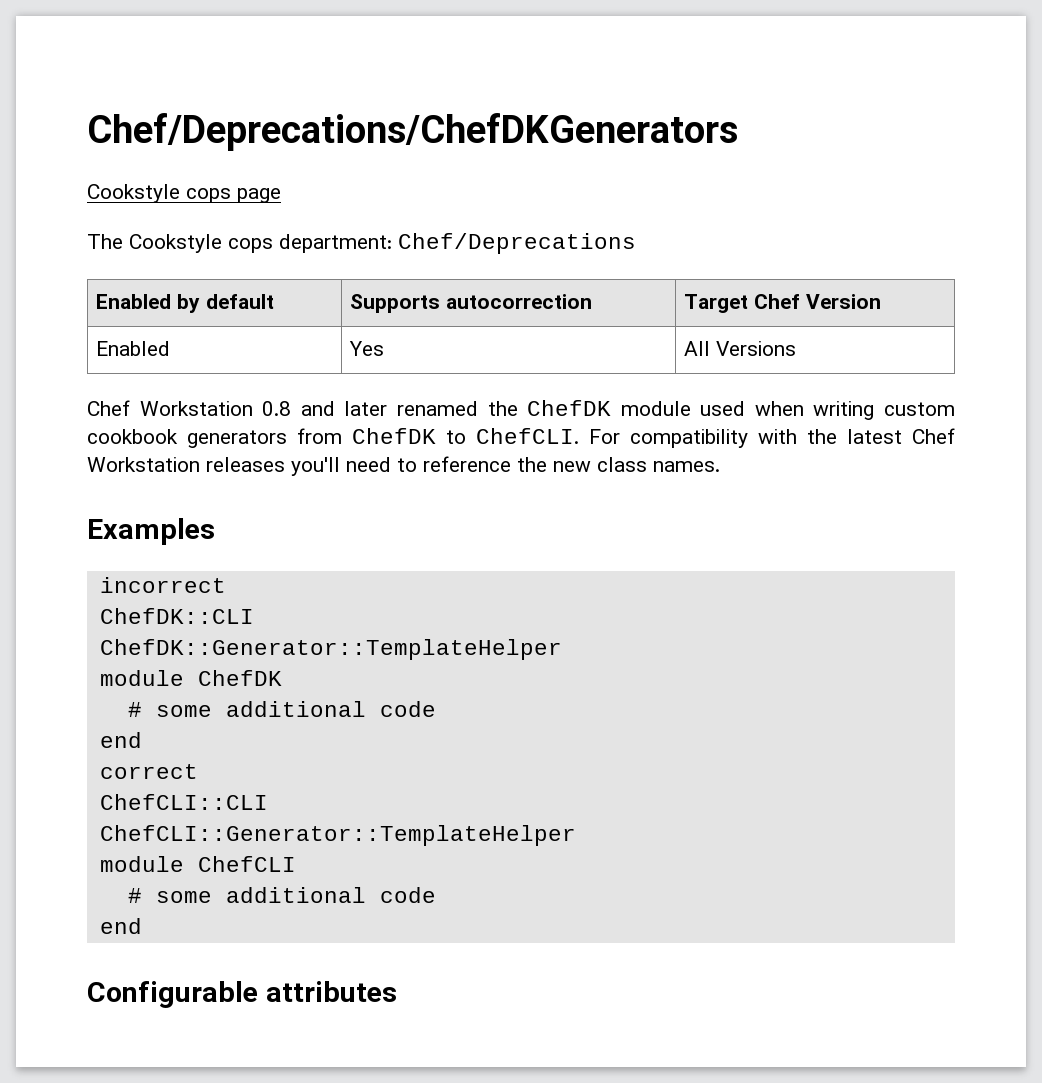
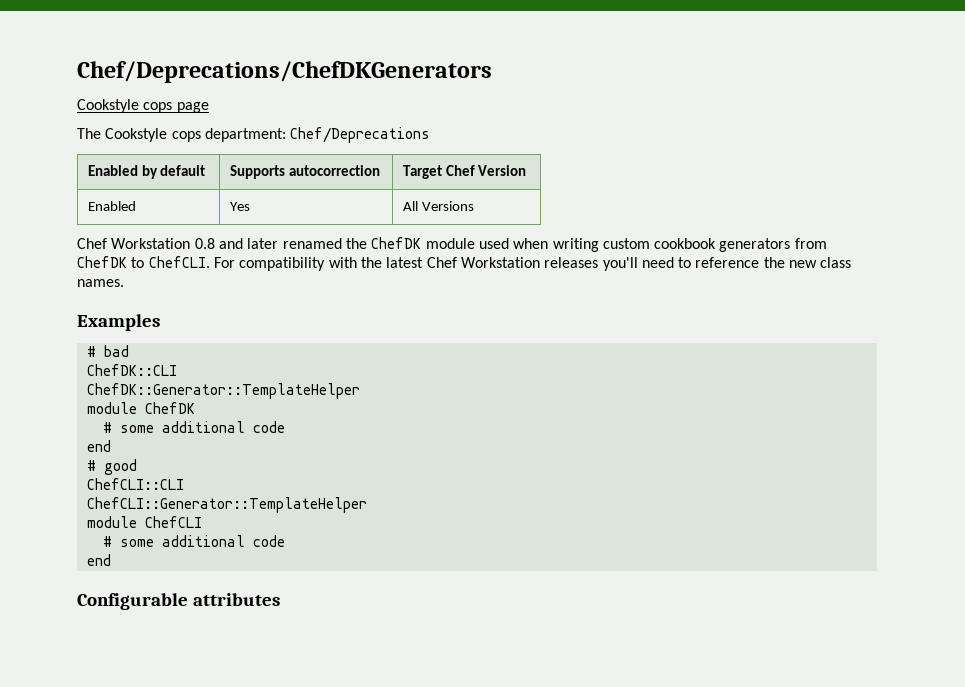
- incorrect
+ # bad
- correct
+ # good

